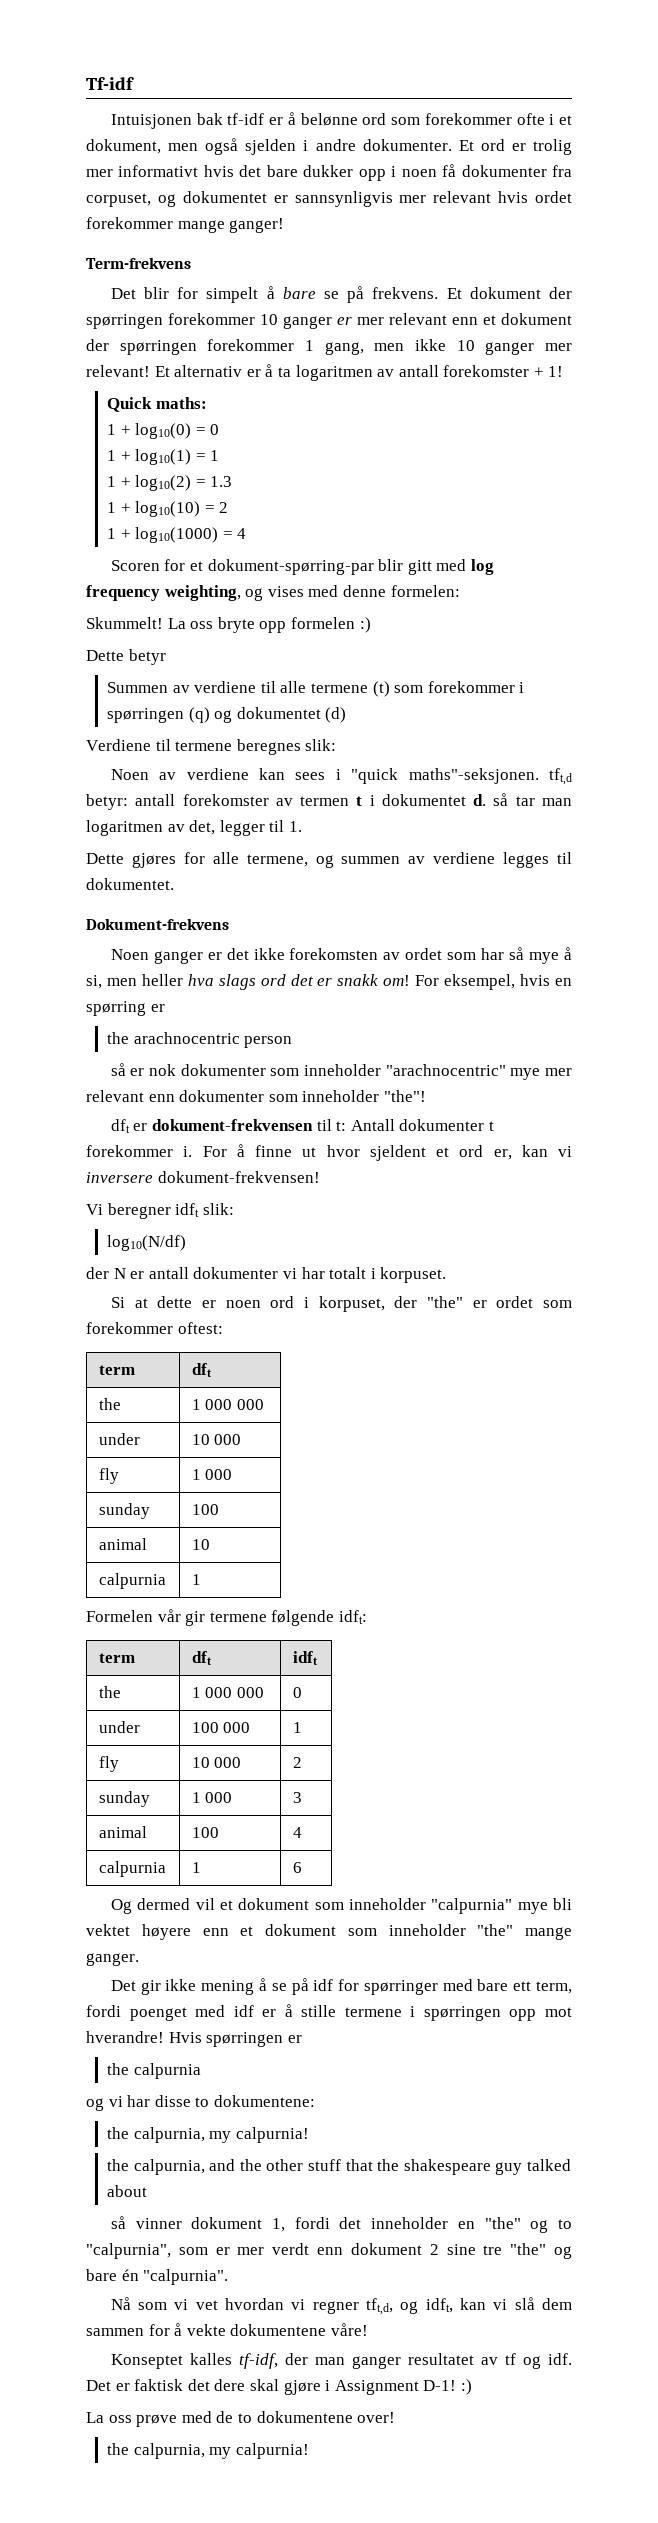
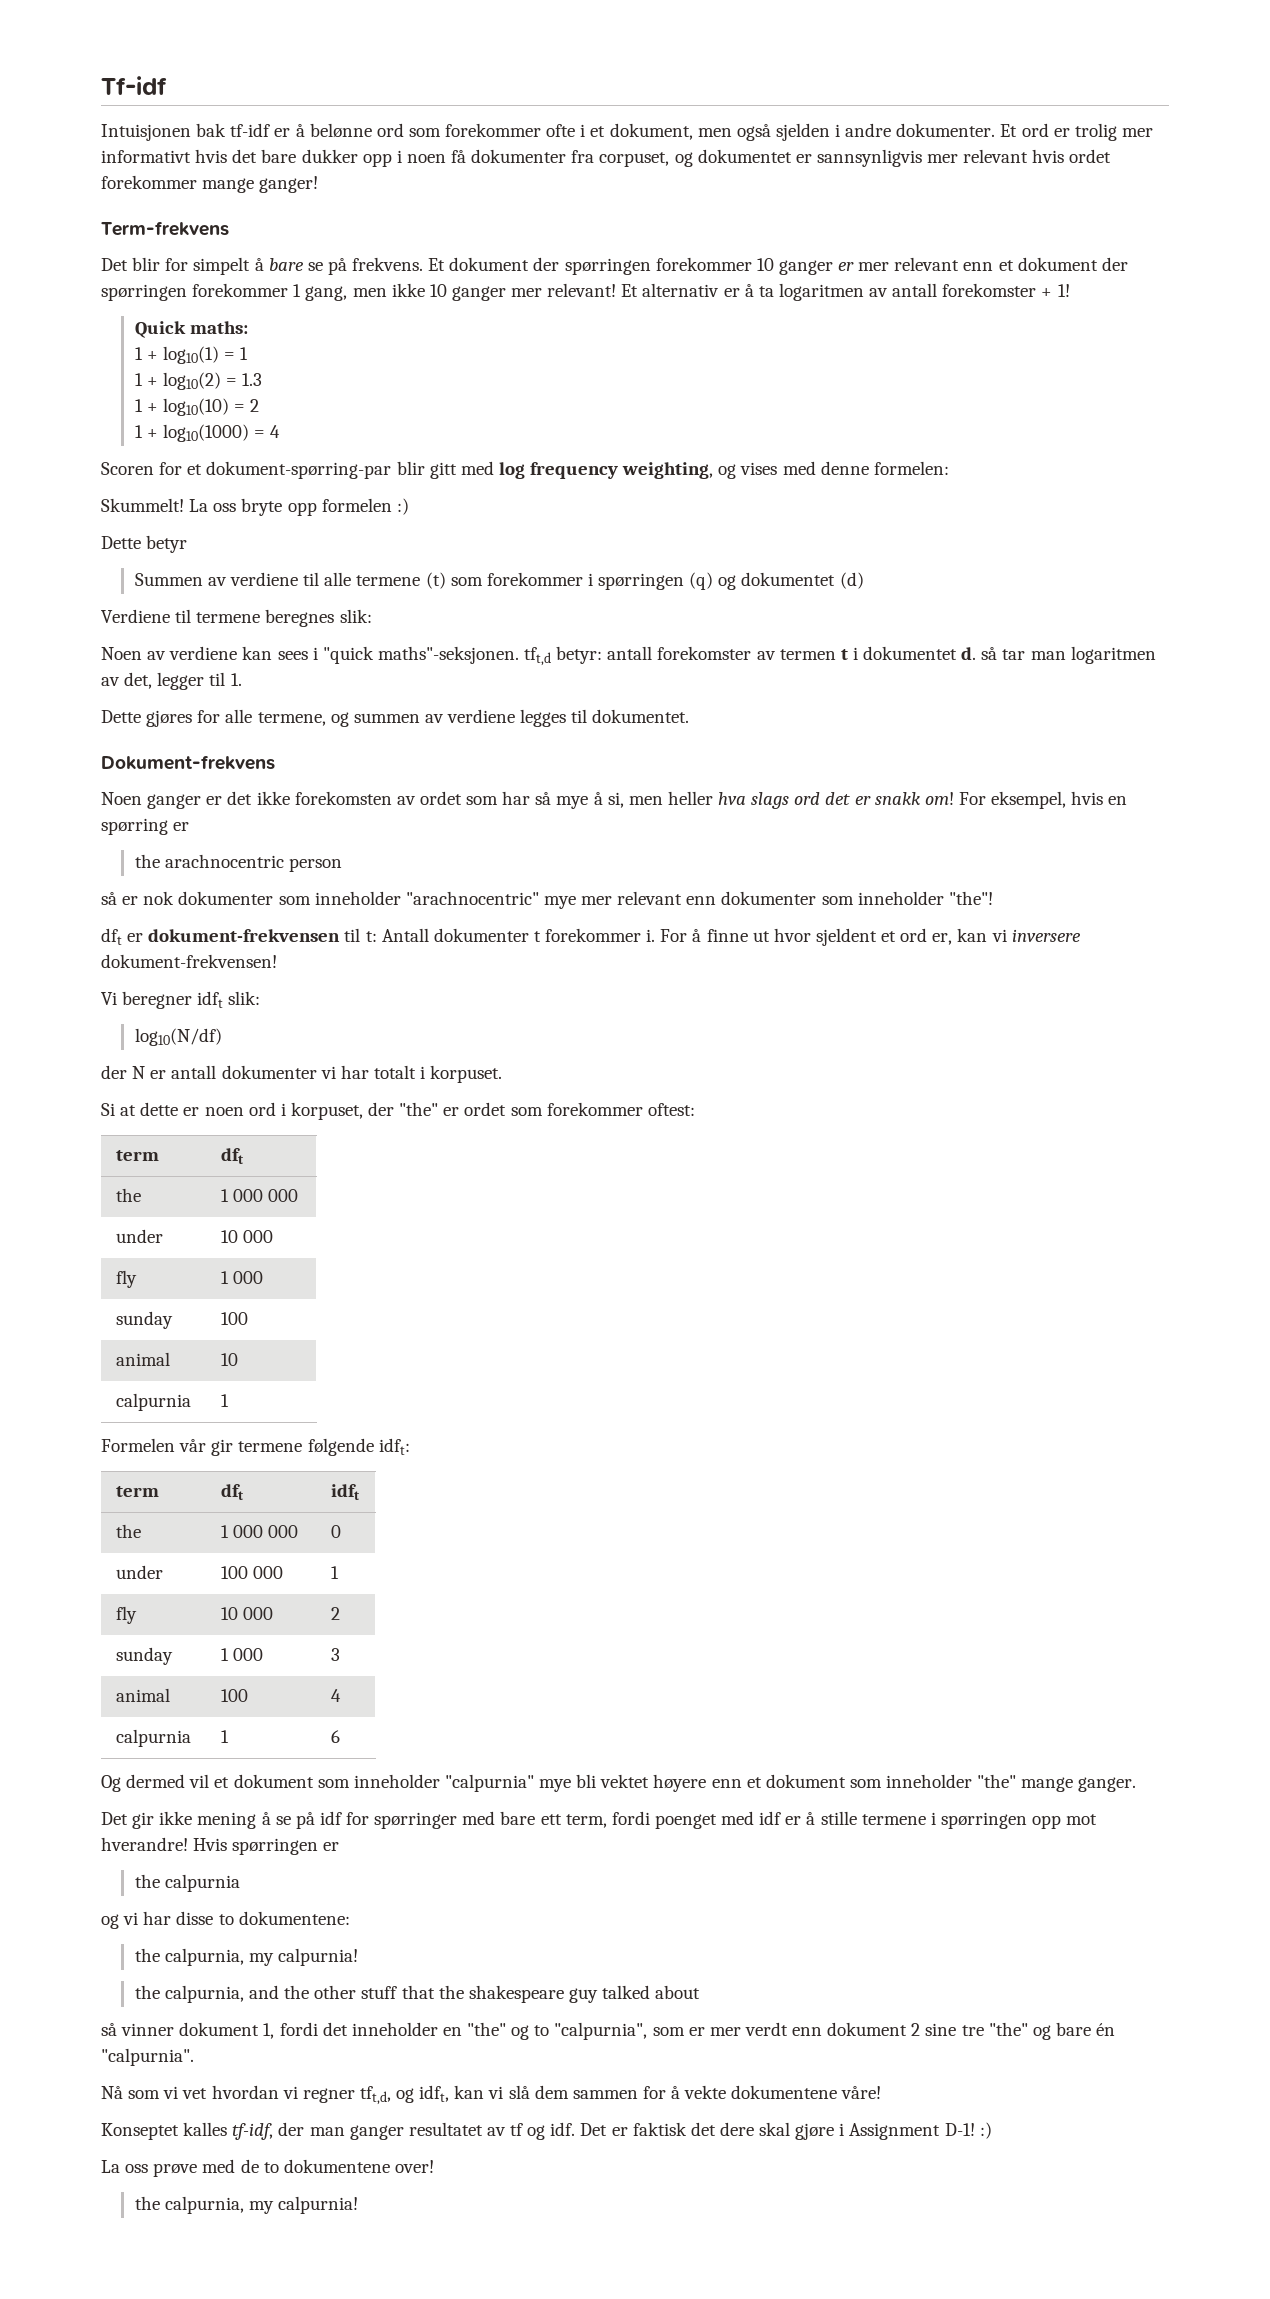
- 1 + log10(0) = 0

